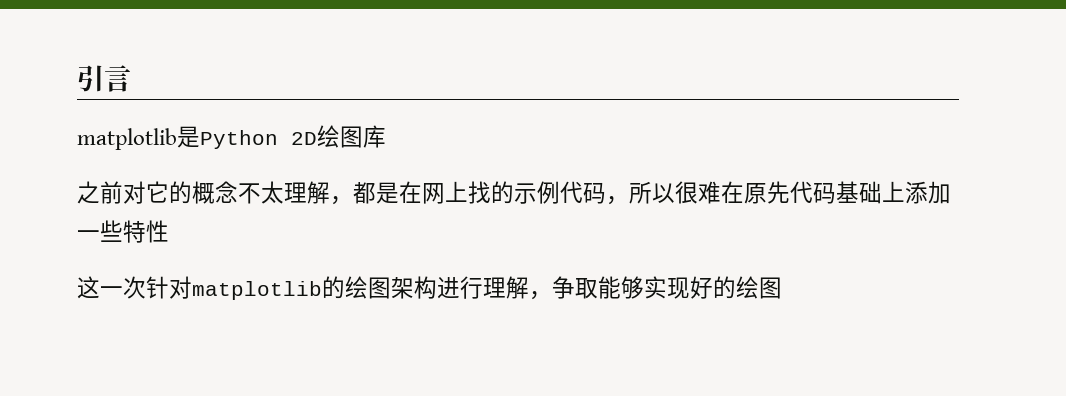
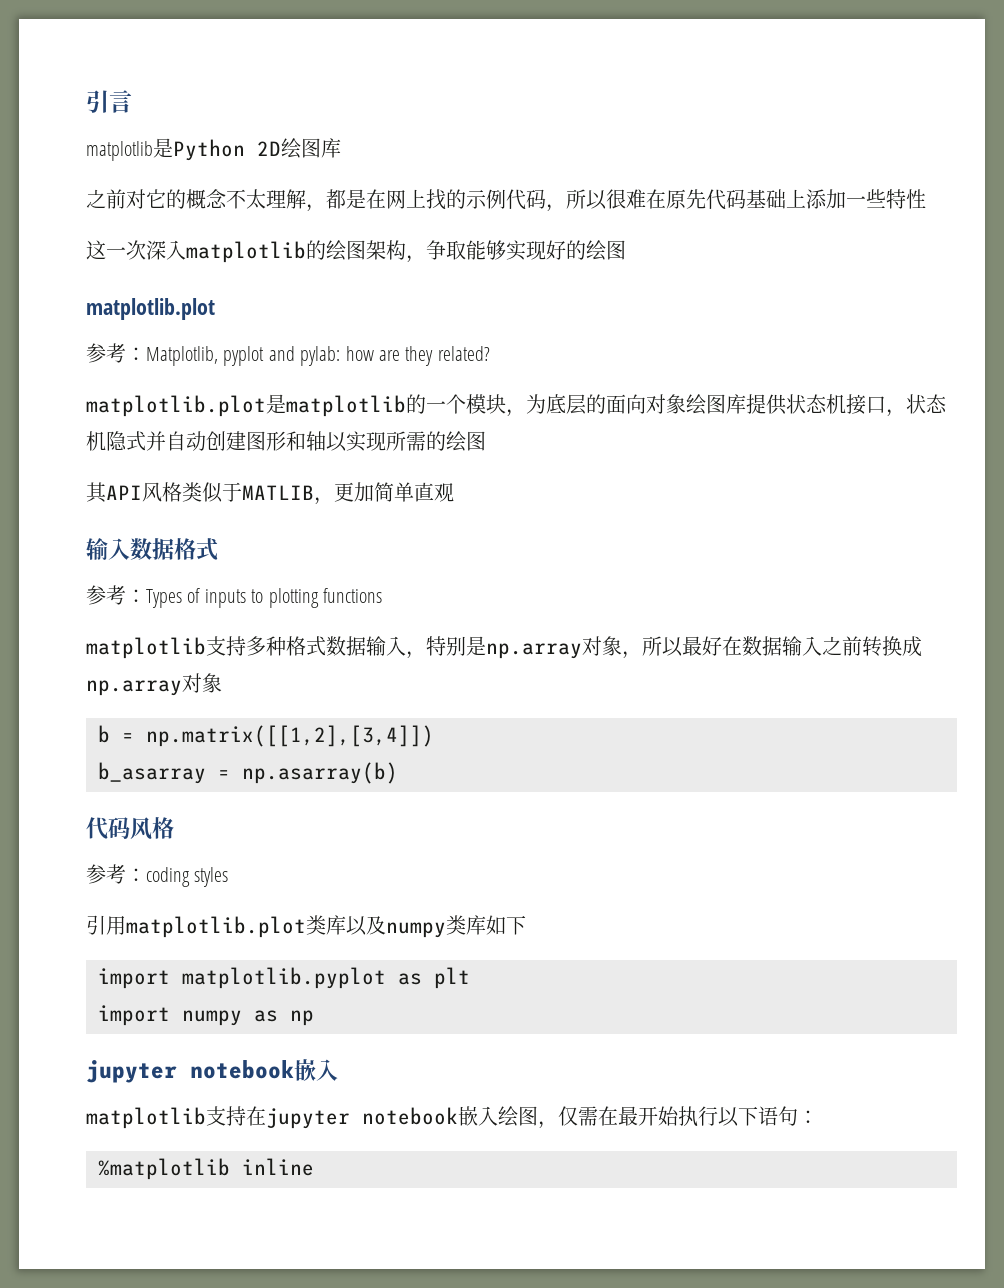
- 这一次针对matplotlib的绘图架构进行理解，争取能够实现好的绘图
+ 这一次深入matplotlib的绘图架构，争取能够实现好的绘图
+ matplotlib.plot
+ 参考：Matplotlib, pyplot and pylab: how are they related?
+ matplotlib.plot是matplotlib的一个模块，为底层的面向对象绘图库提供状态机接口，状态机隐式并自动创建图形和轴以实现所需的绘图
+ 其API风格类似于MATLIB，更加简单直观
+ 输入数据格式
+ 参考：Types of inputs to plotting functions
+ matplotlib支持多种格式数据输入，特别是np.array对象，所以最好在数据输入之前转换成np.array对象
+ b = np.matrix([[1,2],[3,4]])
+ b_asarray = np.asarray(b)
+ 代码风格
+ 参考：coding styles
+ 引用matplotlib.plot类库以及numpy类库如下
+ import matplotlib.pyplot as plt
+ import numpy as np
+ jupyter notebook嵌入
+ matplotlib支持在jupyter notebook嵌入绘图，仅需在最开始执行以下语句：
+ %matplotlib inline

